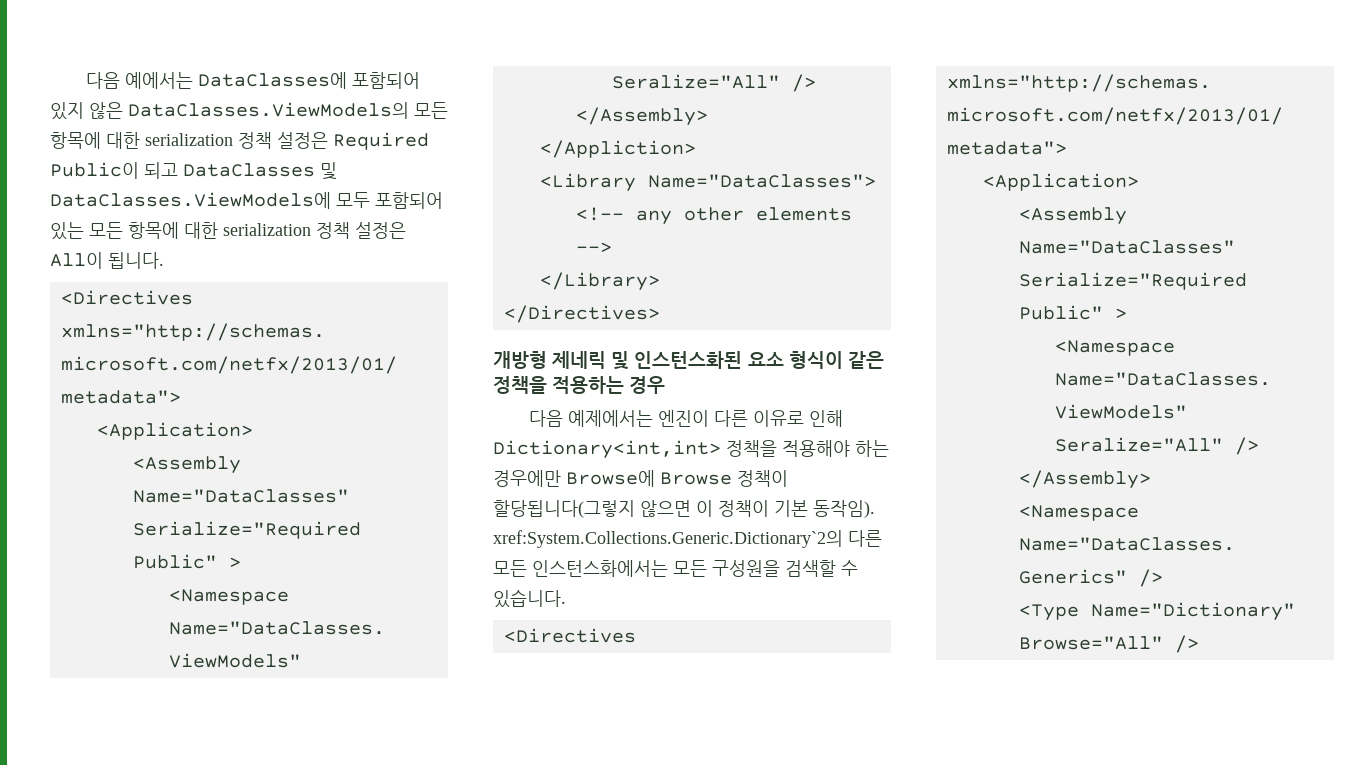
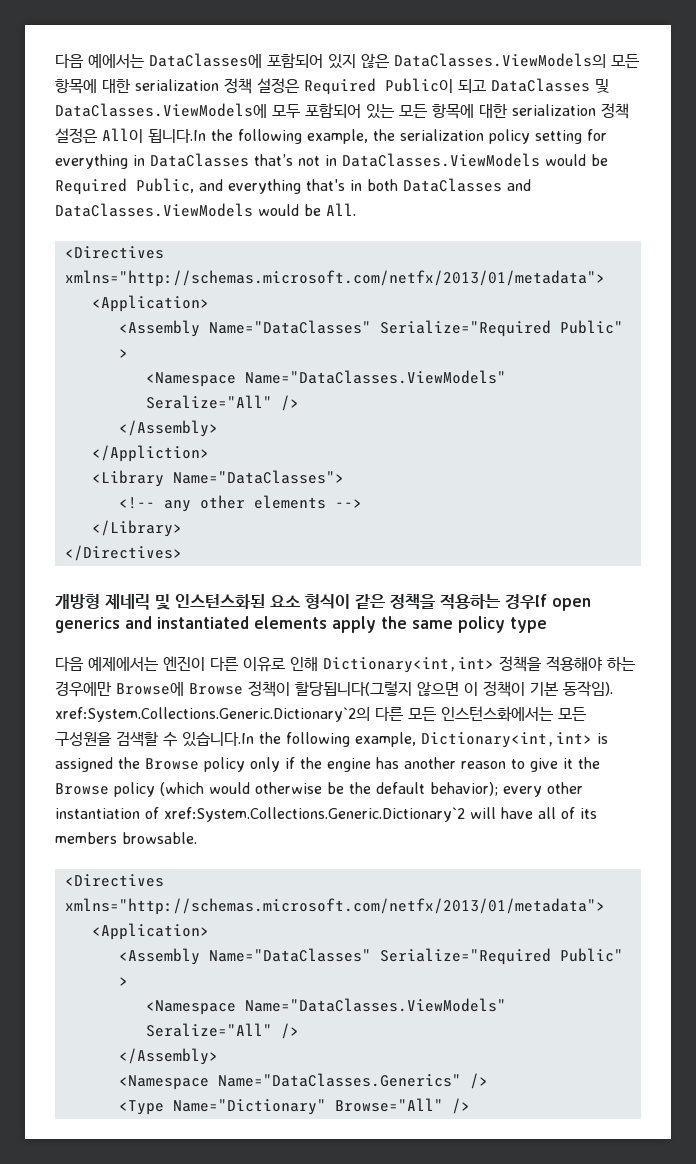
- 다음 예에서는 DataClasses에 포함되어 있지 않은 DataClasses.ViewModels의 모든 항목에 대한 serialization 정책 설정은 Required Public이 되고 DataClasses 및 DataClasses.ViewModels에 모두 포함되어 있는 모든 항목에 대한 serialization 정책 설정은 All이 됩니다.
+ 다음 예에서는 DataClasses에 포함되어 있지 않은 DataClasses.ViewModels의 모든 항목에 대한 serialization 정책 설정은 Required Public이 되고 DataClasses 및 DataClasses.ViewModels에 모두 포함되어 있는 모든 항목에 대한 serialization 정책 설정은 All이 됩니다.In the following example, the serialization policy setting for everything in DataClasses that’s not in DataClasses.ViewModels would be Required Public, and everything that's in both DataClasses and DataClasses.ViewModels would be All.
- 개방형 제네릭 및 인스턴스화된 요소 형식이 같은 정책을 적용하는 경우
+ 개방형 제네릭 및 인스턴스화된 요소 형식이 같은 정책을 적용하는 경우If open generics and instantiated elements apply the same policy type
- 다음 예제에서는 엔진이 다른 이유로 인해 Dictionary<int,int> 정책을 적용해야 하는 경우에만 Browse에 Browse 정책이 할당됩니다(그렇지 않으면 이 정책이 기본 동작임). xref:System.Collections.Generic.Dictionary`2의 다른 모든 인스턴스화에서는 모든 구성원을 검색할 수 있습니다.
+ 다음 예제에서는 엔진이 다른 이유로 인해 Dictionary<int,int> 정책을 적용해야 하는 경우에만 Browse에 Browse 정책이 할당됩니다(그렇지 않으면 이 정책이 기본 동작임). xref:System.Collections.Generic.Dictionary`2의 다른 모든 인스턴스화에서는 모든 구성원을 검색할 수 있습니다.In the following example, Dictionary<int,int> is assigned the Browse policy only if the engine has another reason to give it the Browse policy (which would otherwise be the default behavior); every other instantiation of xref:System.Collections.Generic.Dictionary`2 will have all of its members browsable.

